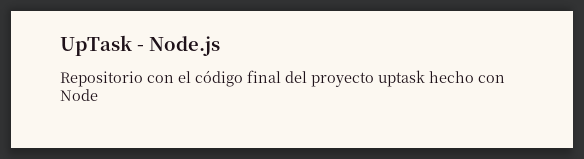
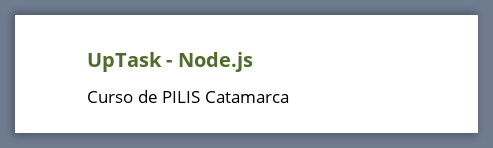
- Repositorio con el código final del proyecto uptask hecho con Node
+ Curso de PILIS Catamarca

